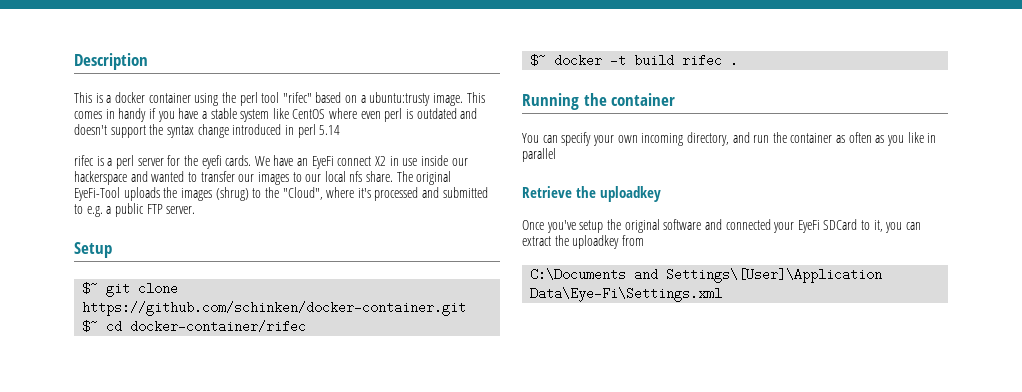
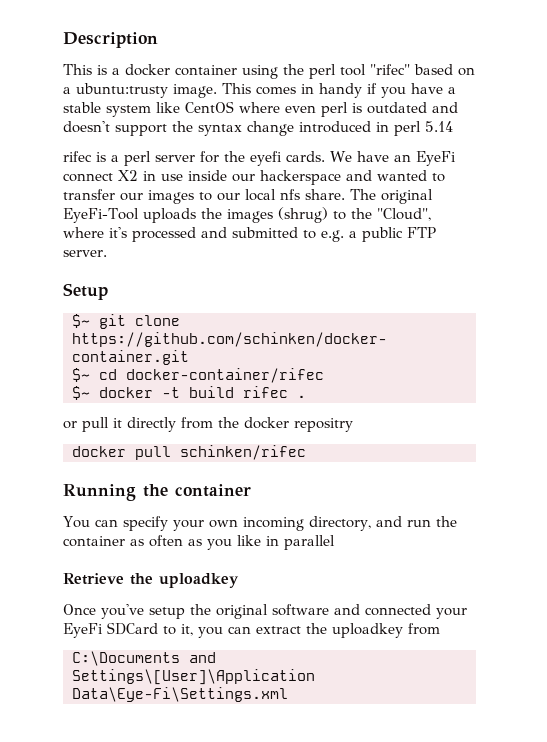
+ or pull it directly from the docker repositry
+ docker pull schinken/rifec

